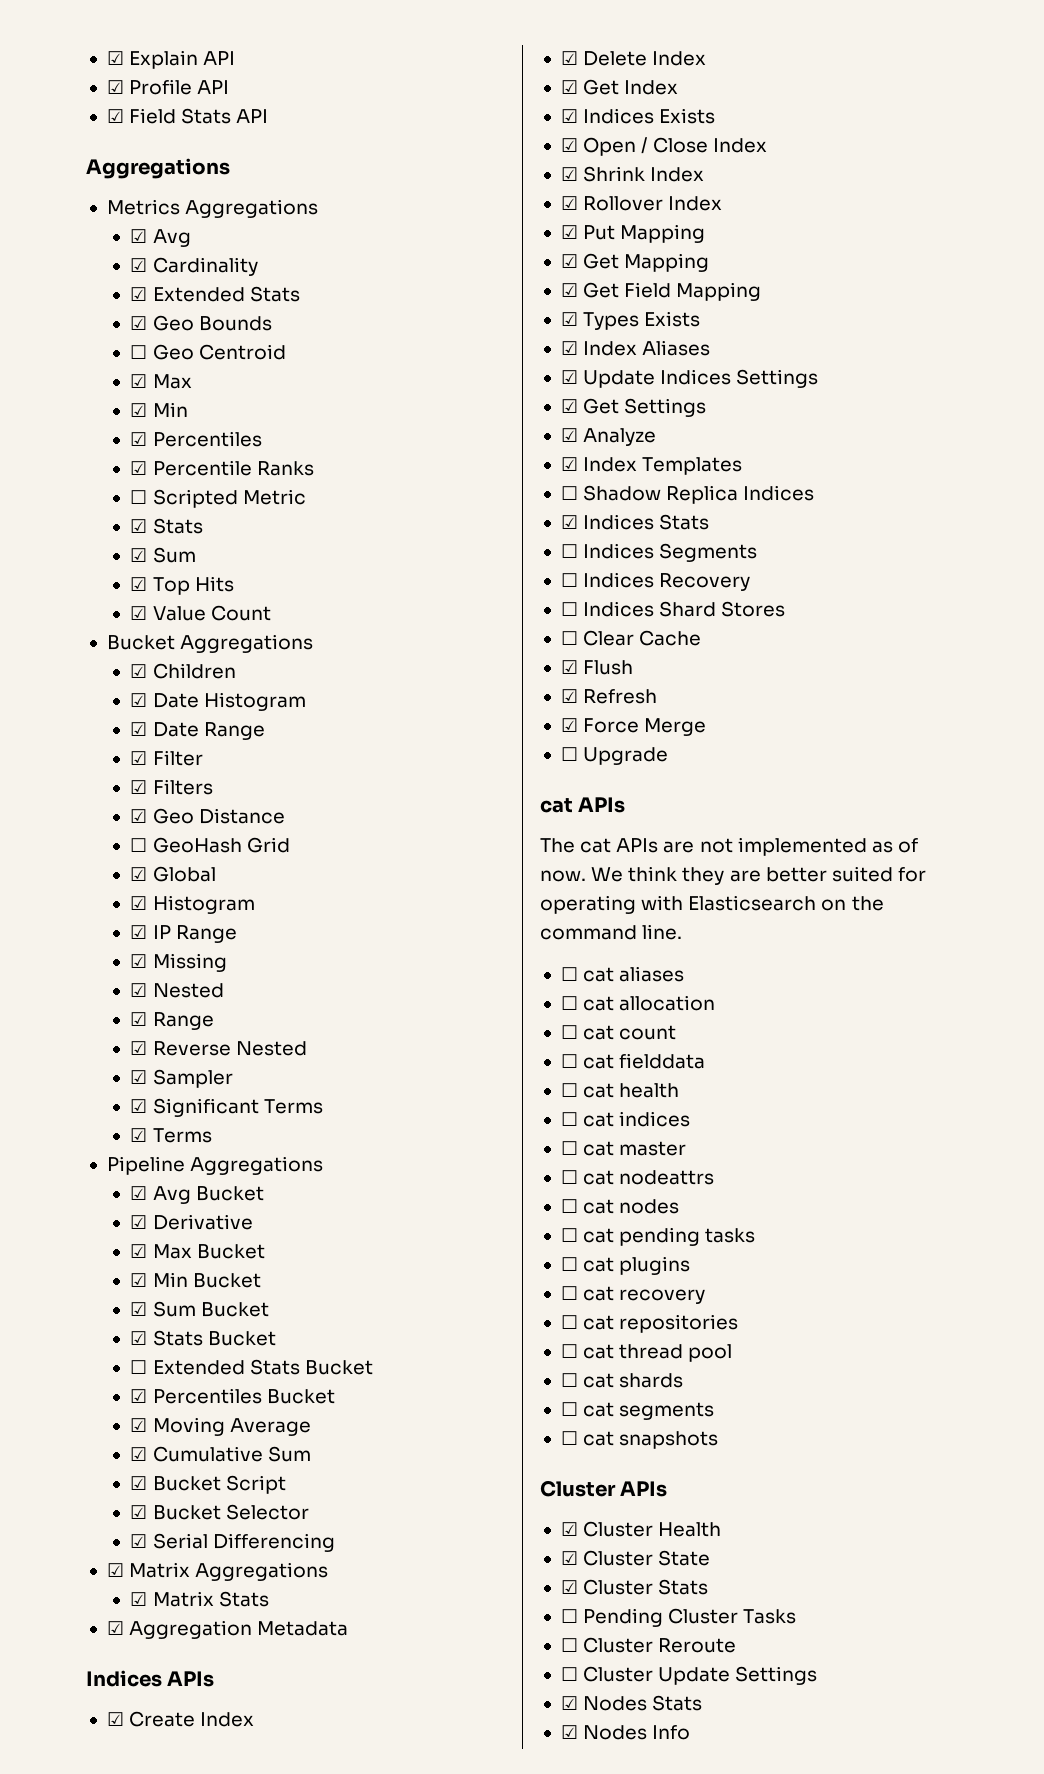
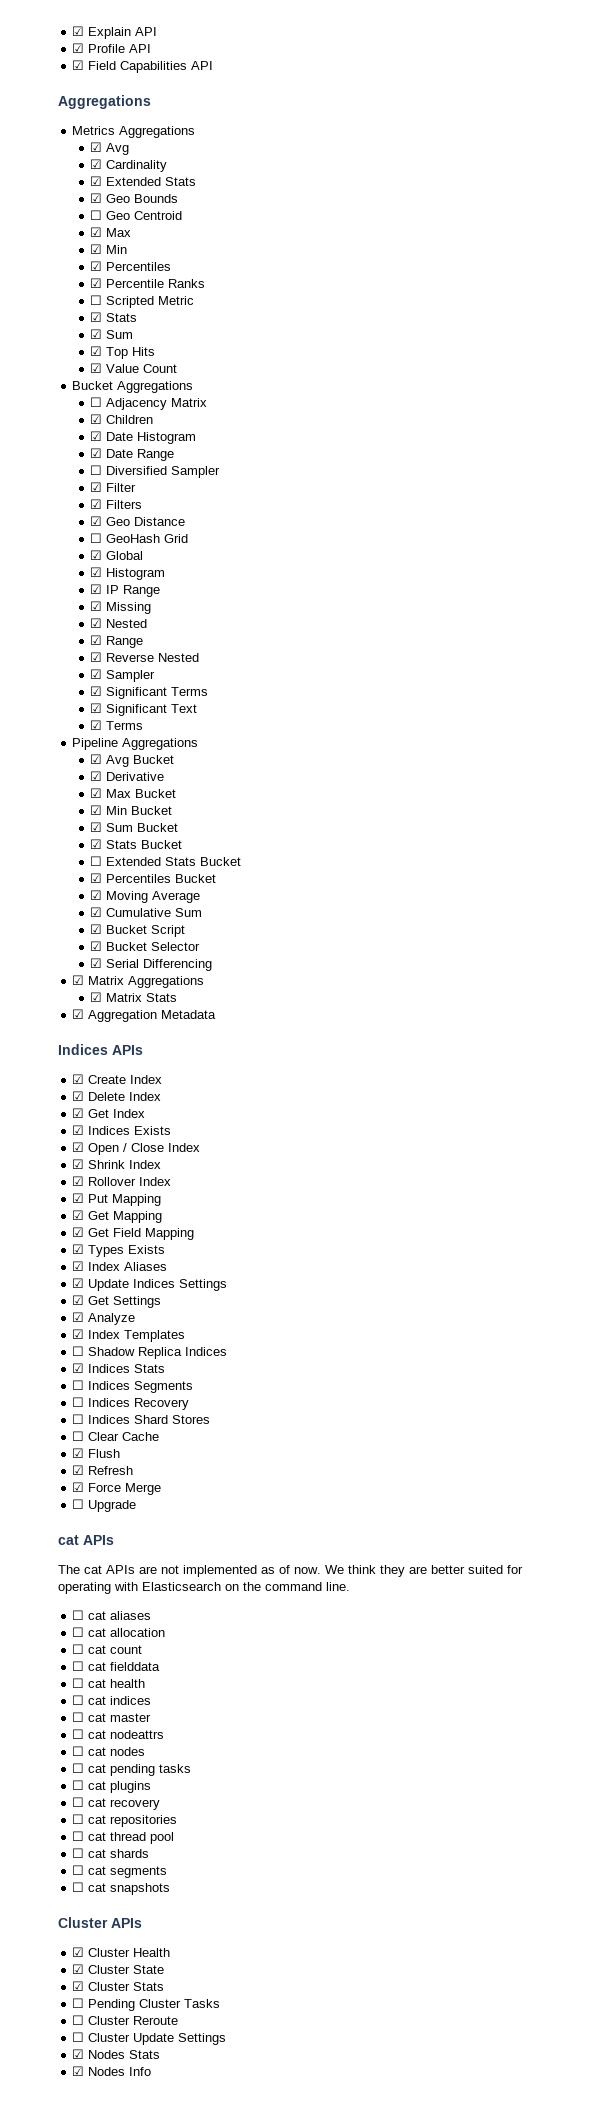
- ☑ Field Stats API
+ ☑ Field Capabilities API
+ ☐ Adjacency Matrix
+ ☐ Diversified Sampler
+ ☑ Significant Text

